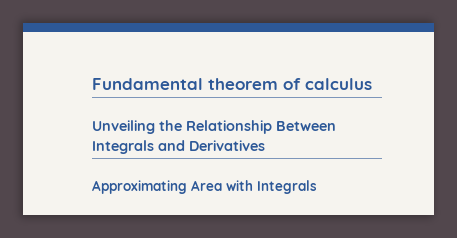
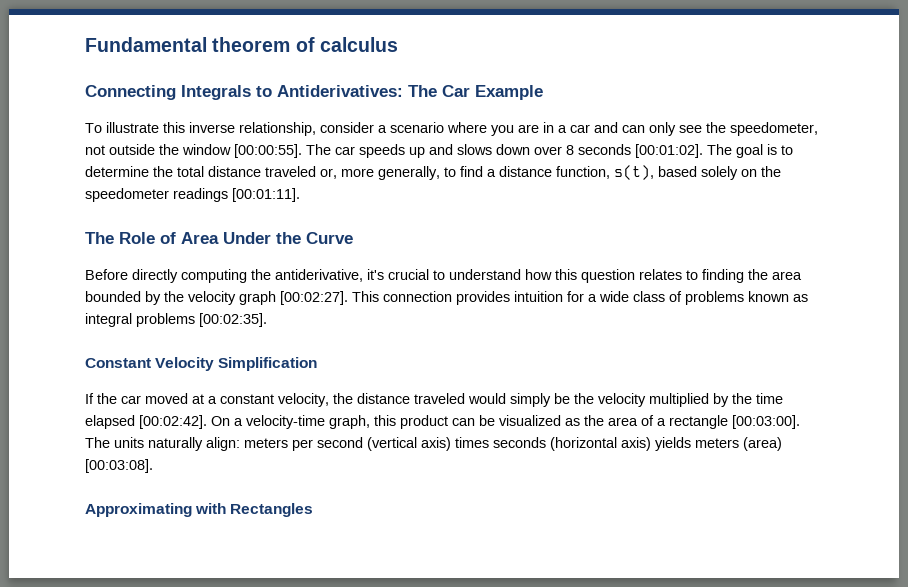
- Unveiling the Relationship Between Integrals and Derivatives
- Approximating Area with Integrals
+ Connecting Integrals to Antiderivatives: The Car Example
+ To illustrate this inverse relationship, consider a scenario where you are in a car and can only see the speedometer, not outside the window [00:00:55]. The car speeds up and slows down over 8 seconds [00:01:02]. The goal is to determine the total distance traveled or, more generally, to find a distance function, s(t), based solely on the speedometer readings [00:01:11].
+ The Role of Area Under the Curve
+ Before directly computing the antiderivative, it's crucial to understand how this question relates to finding the area bounded by the velocity graph [00:02:27]. This connection provides intuition for a wide class of problems known as integral problems [00:02:35].
+ Constant Velocity Simplification
+ If the car moved at a constant velocity, the distance traveled would simply be the velocity multiplied by the time elapsed [00:02:42]. On a velocity-time graph, this product can be visualized as the area of a rectangle [00:03:00]. The units naturally align: meters per second (vertical axis) times seconds (horizontal axis) yields meters (area) [00:03:08].
+ Approximating with Rectangles

